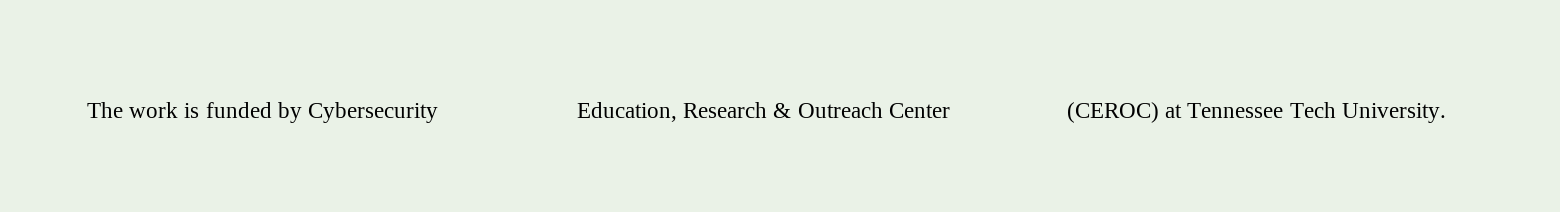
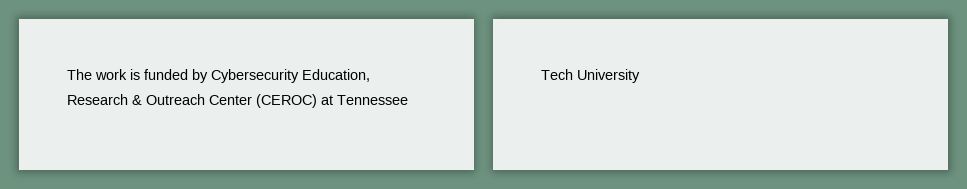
- The work is funded by Cybersecurity Education, Research & Outreach Center (CEROC) at Tennessee Tech University.
+ The work is funded by Cybersecurity Education, Research & Outreach Center (CEROC) at Tennessee Tech University

